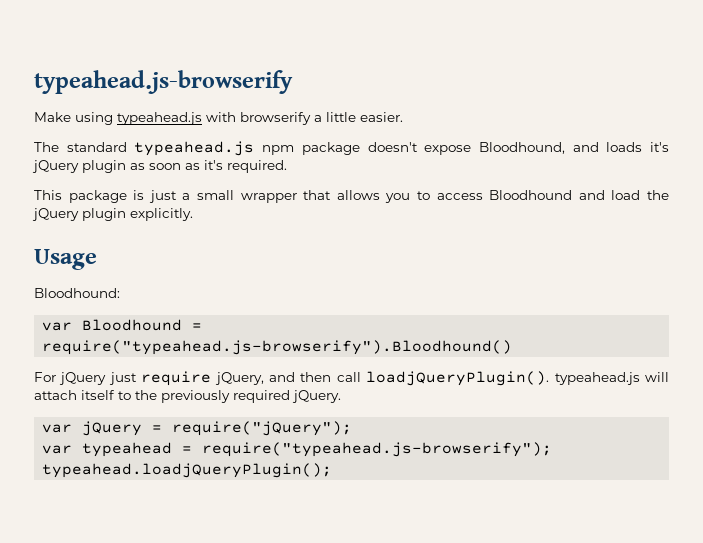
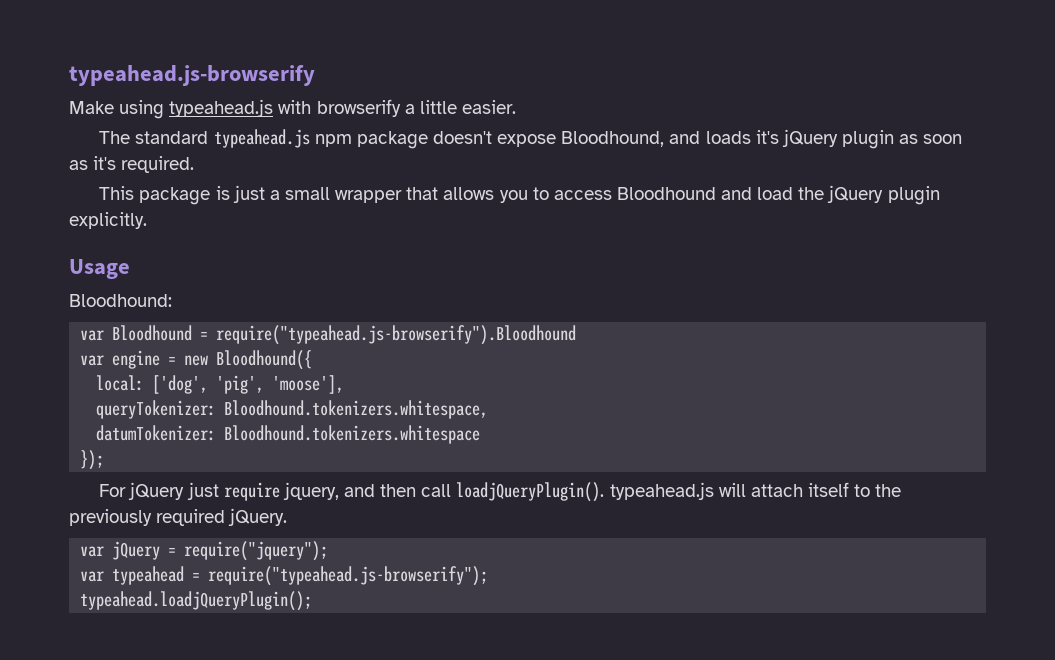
- var Bloodhound = require("typeahead.js-browserify").Bloodhound()
+ var Bloodhound = require("typeahead.js-browserify").Bloodhound
+ var engine = new Bloodhound({
+ local: ['dog', 'pig', 'moose'],
+ queryTokenizer: Bloodhound.tokenizers.whitespace,
+ datumTokenizer: Bloodhound.tokenizers.whitespace
+ });
- For jQuery just require jQuery, and then call loadjQueryPlugin(). typeahead.js will attach itself to the previously required jQuery.
+ For jQuery just require jquery, and then call loadjQueryPlugin(). typeahead.js will attach itself to the previously required jQuery.
- var jQuery = require("jQuery");
+ var jQuery = require("jquery");

